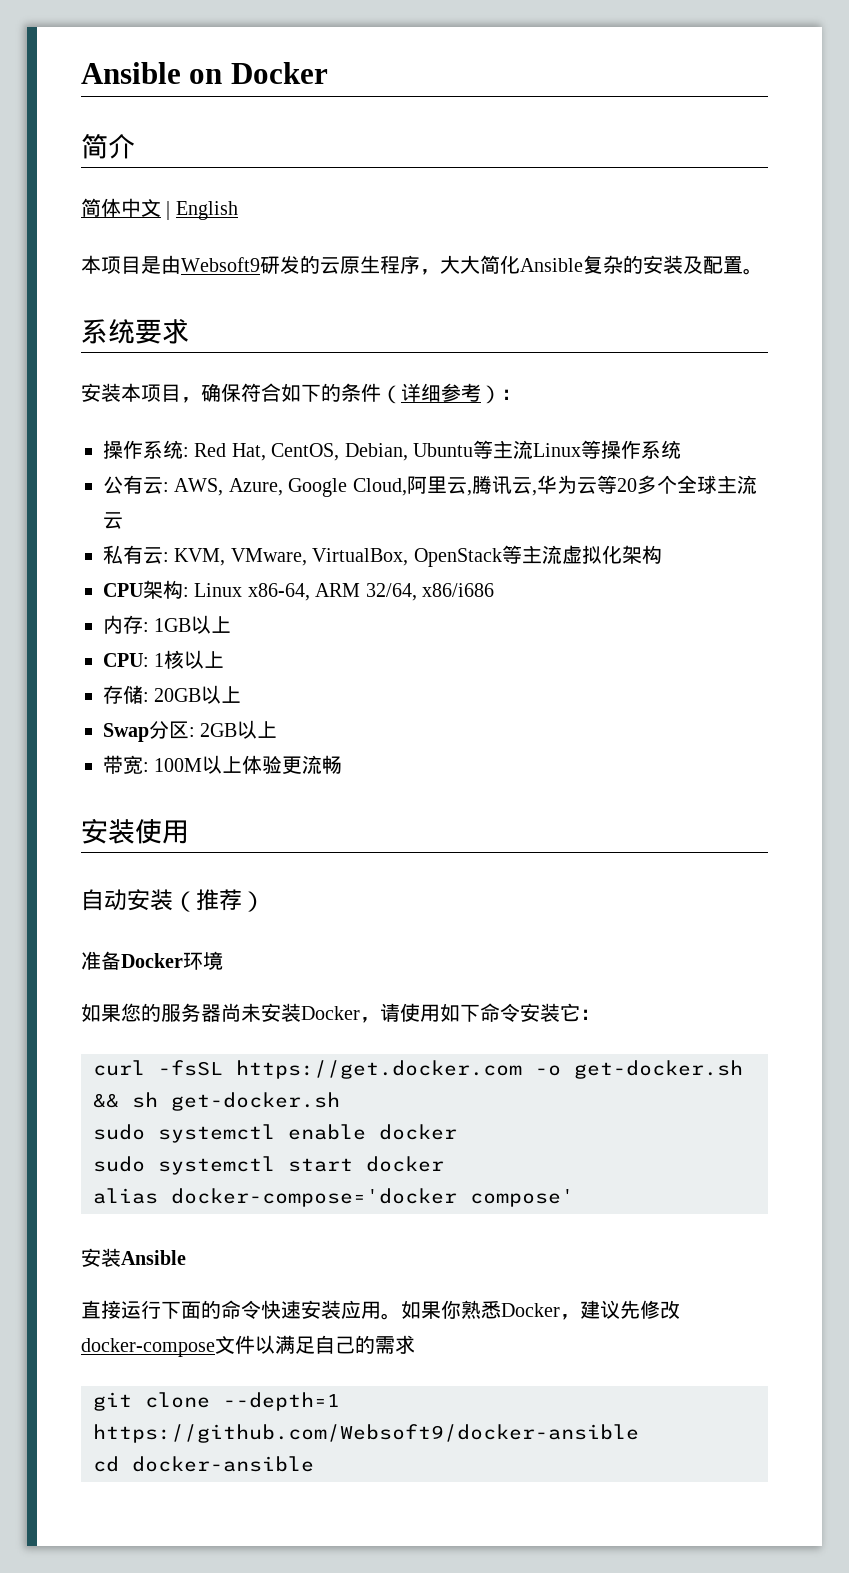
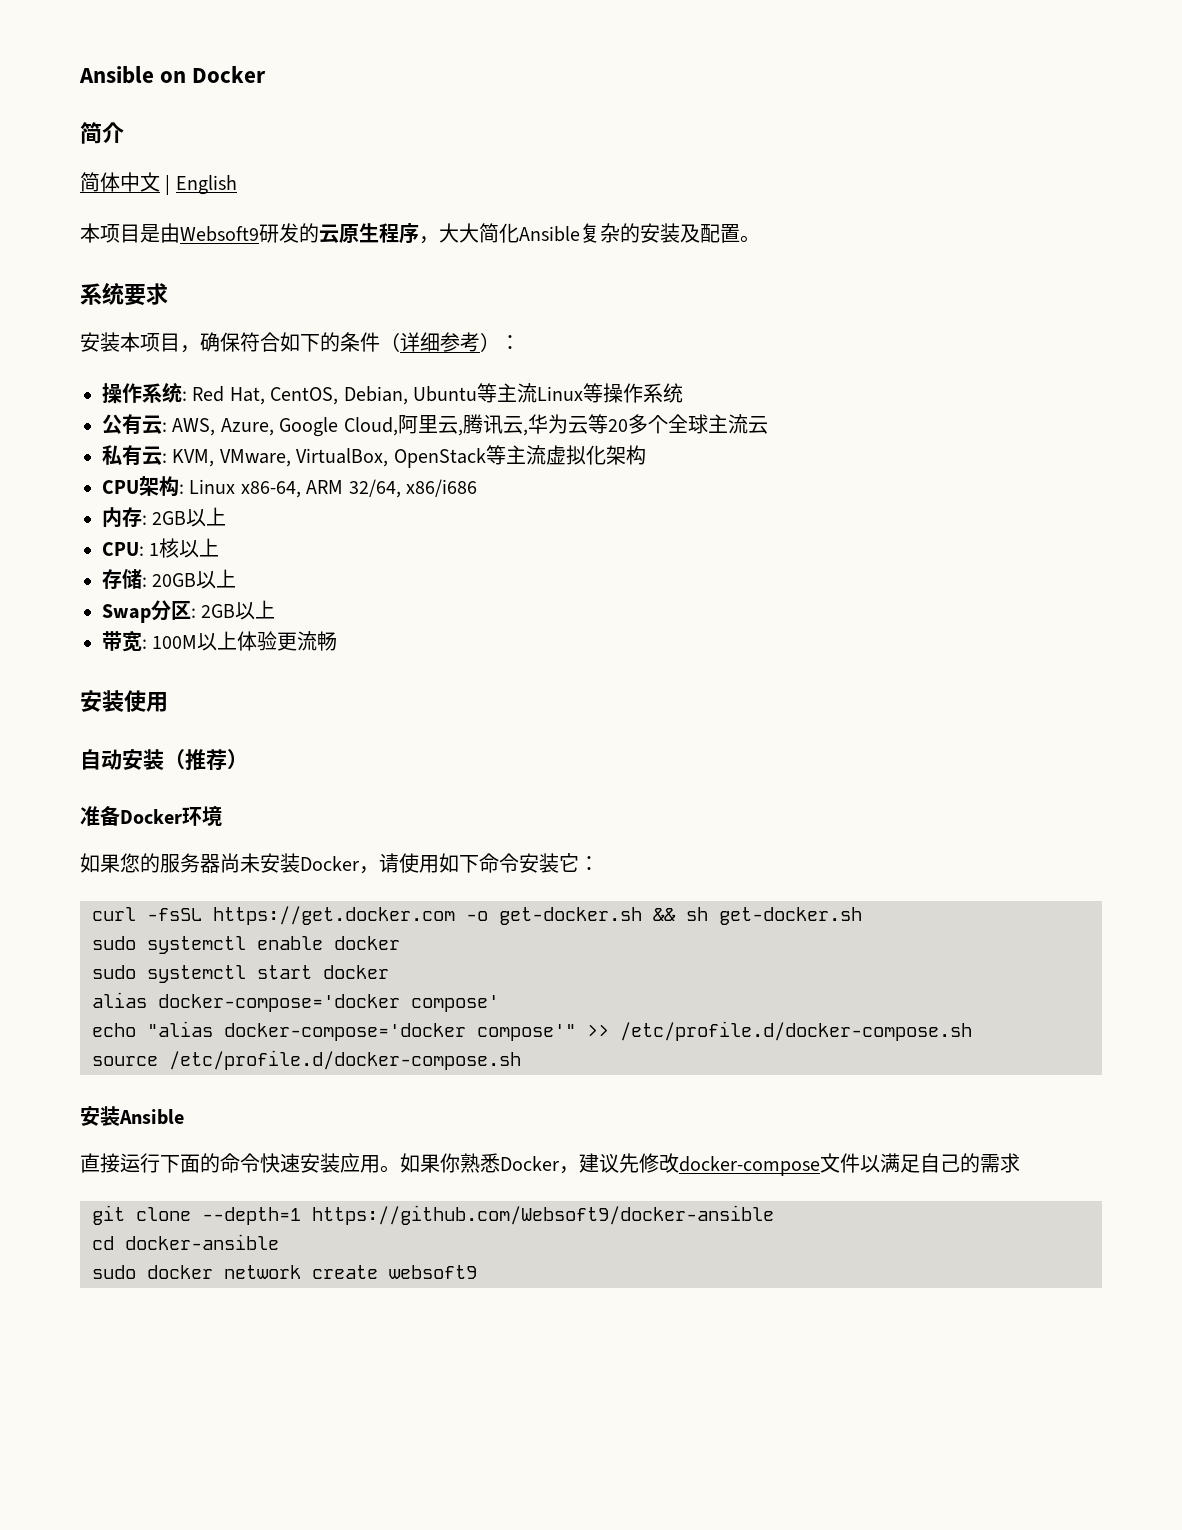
- 内存: 1GB以上
+ 内存: 2GB以上
+ echo "alias docker-compose='docker compose'" >> /etc/profile.d/docker-compose.sh
+ source /etc/profile.d/docker-compose.sh
+ sudo docker network create websoft9

